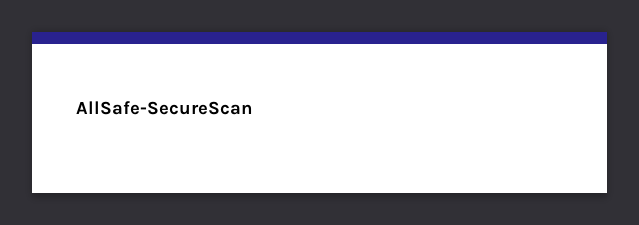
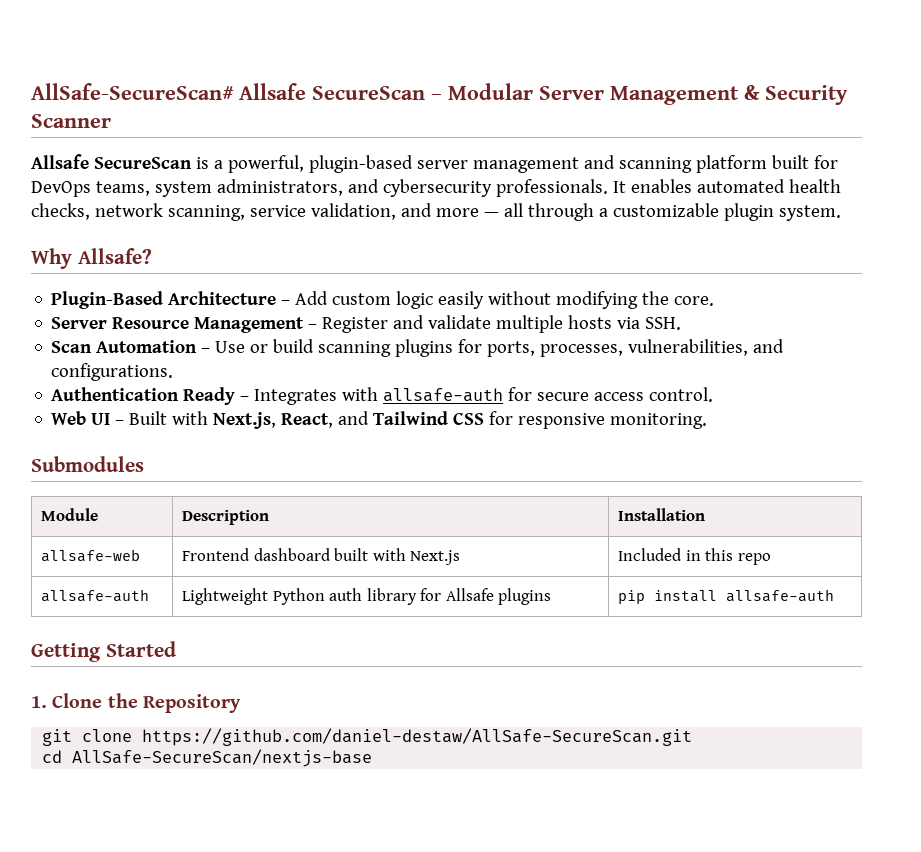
- AllSafe-SecureScan
+ AllSafe-SecureScan# Allsafe SecureScan – Modular Server Management & Security Scanner
+ Allsafe SecureScan is a powerful, plugin-based server management and scanning platform built for DevOps teams, system administrators, and cybersecurity professionals. It enables automated health checks, network scanning, service validation, and more — all through a customizable plugin system.
+ Why Allsafe?
+ Plugin-Based Architecture – Add custom logic easily without modifying the core.
+ Server Resource Management – Register and validate multiple hosts via SSH.
+ Scan Automation – Use or build scanning plugins for ports, processes, vulnerabilities, and configurations.
+ Authentication Ready – Integrates with allsafe-auth for secure access control.
+ Web UI – Built with Next.js, React, and Tailwind CSS for responsive monitoring.
+ Submodules
+ Module | Description | Installation
+ allsafe-web | Frontend dashboard built with Next.js | Included in this repo
+ allsafe-auth | Lightweight Python auth library for Allsafe plugins | pip install allsafe-auth
+ Getting Started
+ 1. Clone the Repository
+ git clone https://github.com/daniel-destaw/AllSafe-SecureScan.git
+ cd AllSafe-SecureScan/nextjs-base

